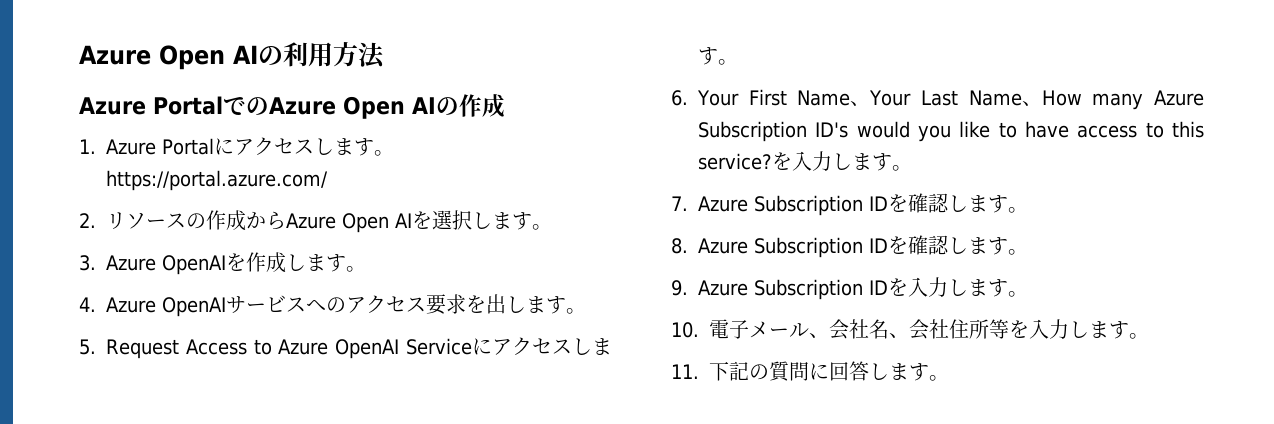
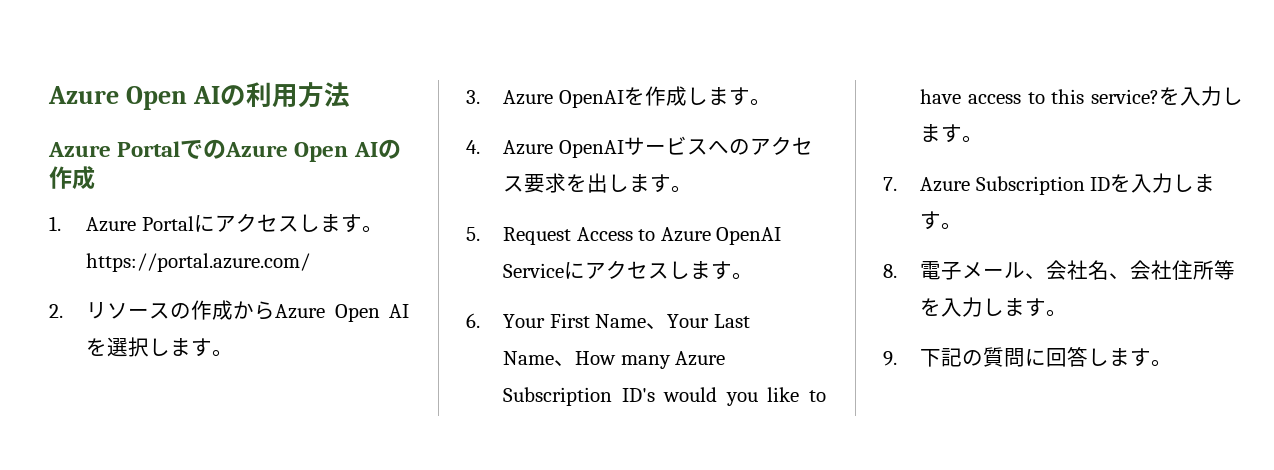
- 7. Azure Subscription IDを確認します。
- 8. Azure Subscription IDを確認します。
- 9. Azure Subscription IDを入力します。
- 10.電子メール、会社名、会社住所等を入力します。
+ 7. Azure Subscription IDを入力します。
+ 8.電子メール、会社名、会社住所等を入力します。
- 11.下記の質問に回答します。
+ 9.下記の質問に回答します。

